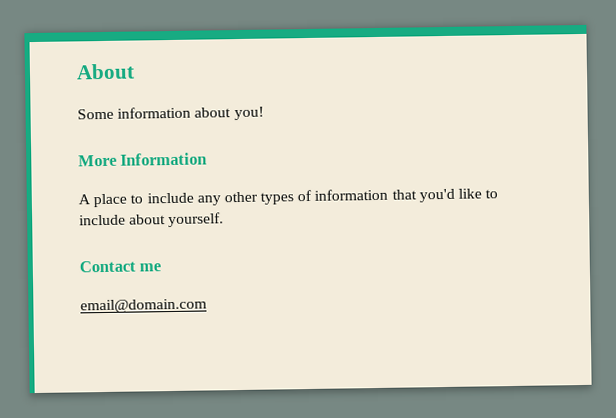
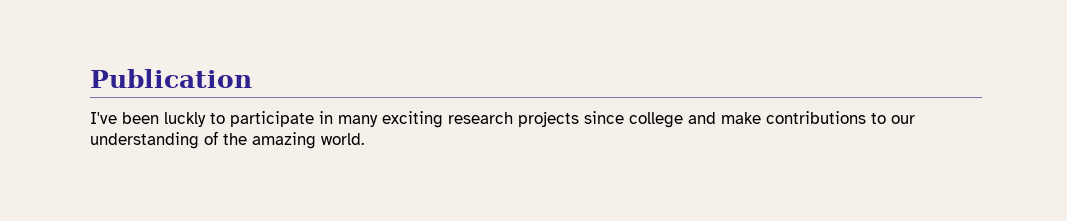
- About
- Some information about you!
- More Information
- A place to include any other types of information that you'd like to include about yourself.
- Contact me
- email@domain.com
+ Publication
+ I've been luckly to participate in many exciting research projects since college and make contributions to our understanding of the amazing world.

